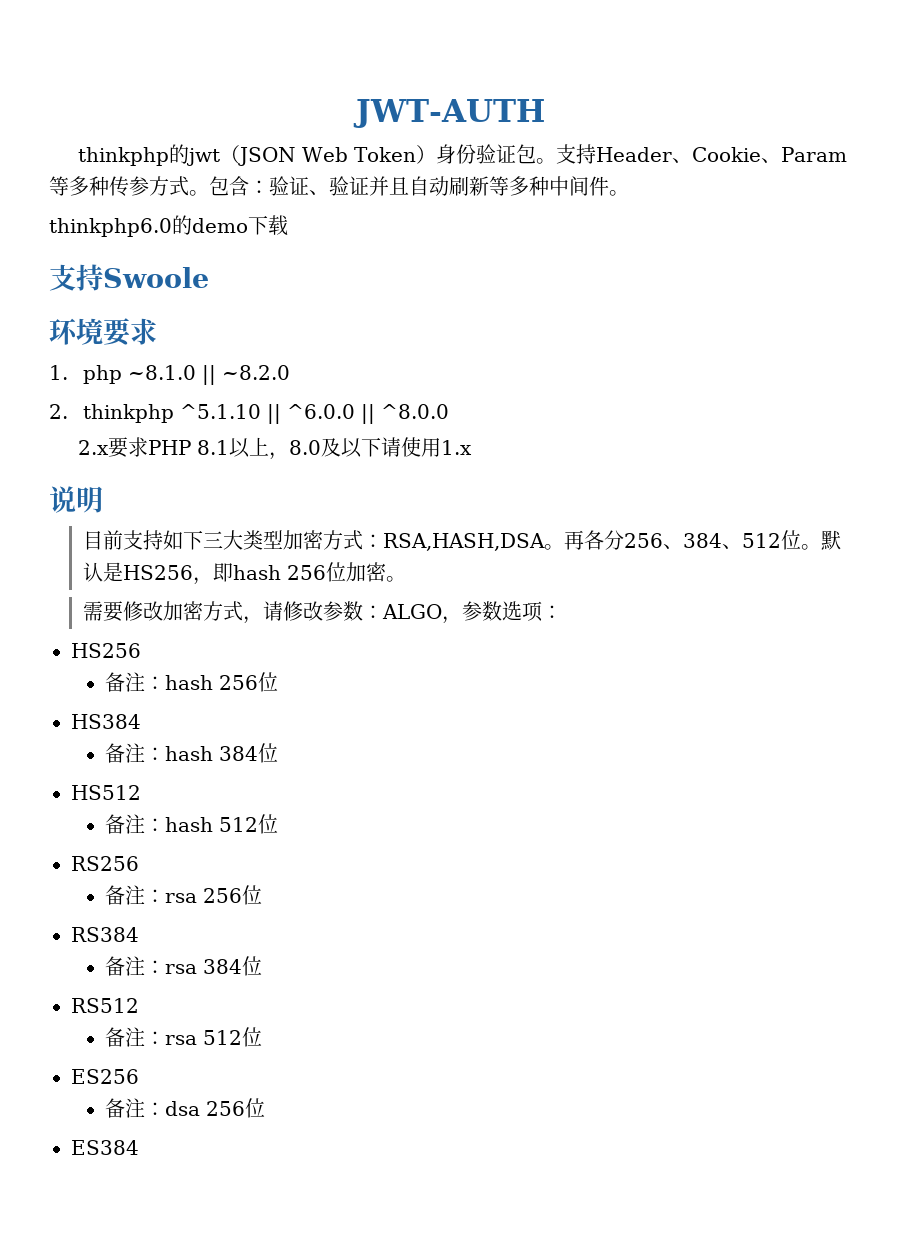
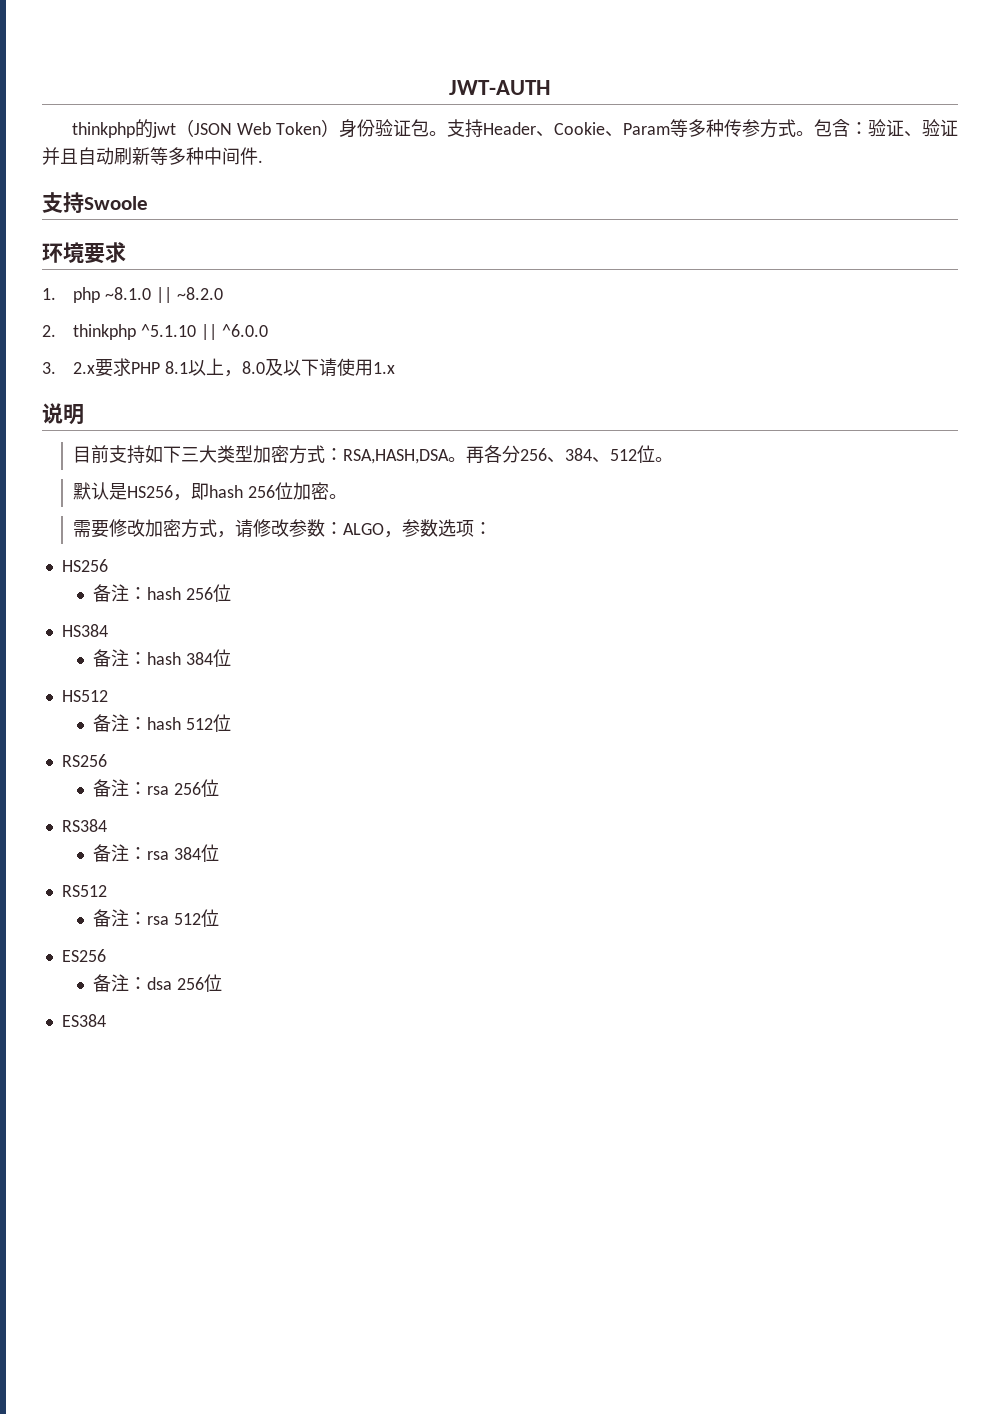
- 包含：验证、验证并且自动刷新等多种中间件。
- thinkphp6.0的demo下载
+ 包含：验证、验证并且自动刷新等多种中间件.
- 2. thinkphp ^5.1.10 || ^6.0.0 || ^8.0.0
- 2.x要求PHP 8.1以上，8.0及以下请使用1.x
+ 2. thinkphp ^5.1.10 || ^6.0.0
+ 3. 2.x要求PHP 8.1以上，8.0及以下请使用1.x
- 再各分256、384、512位。默认是HS256，即hash 256位加密。
+ 再各分256、384、512位。
+ 默认是HS256，即hash 256位加密。

